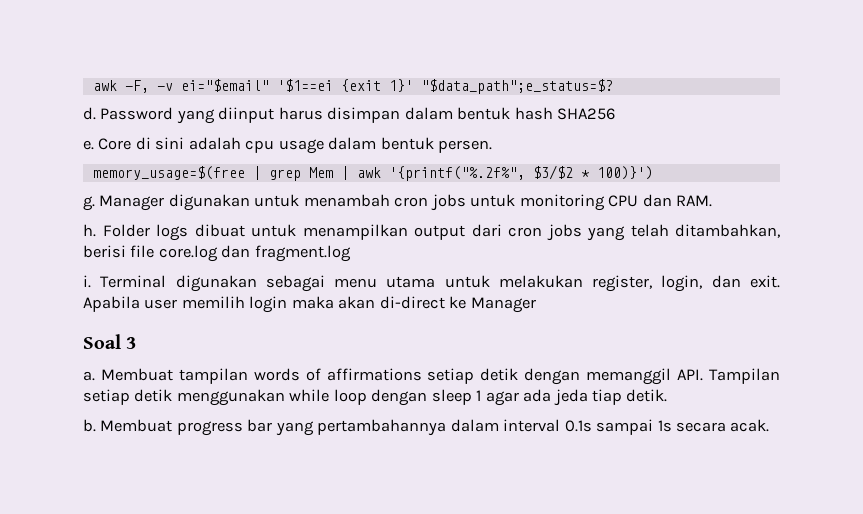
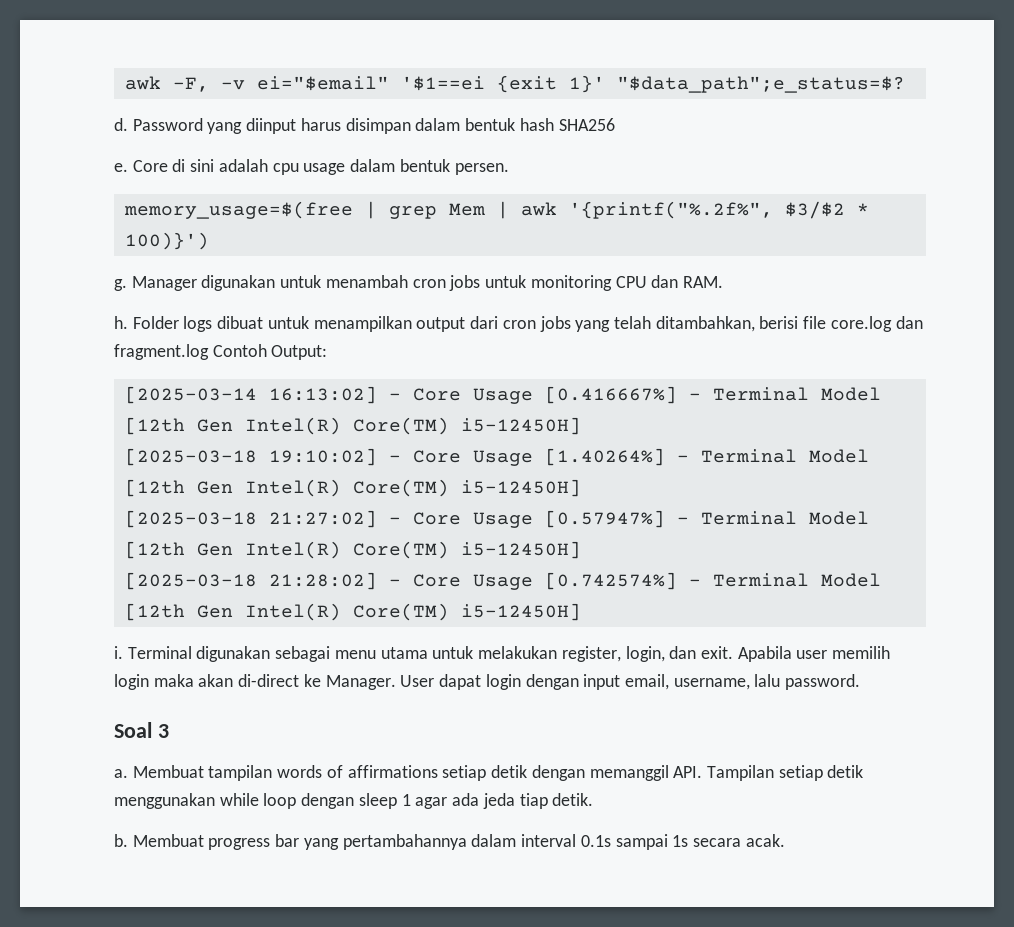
- Folder logs dibuat untuk menampilkan output dari cron jobs yang telah ditambahkan, berisi file core.log dan fragment.log
+ Folder logs dibuat untuk menampilkan output dari cron jobs yang telah ditambahkan, berisi file core.log dan fragment.log Contoh Output:
+ [2025-03-14 16:13:02] - Core Usage [0.416667%] - Terminal Model [12th Gen Intel(R) Core(TM) i5-12450H]
+ [2025-03-18 19:10:02] - Core Usage [1.40264%] - Terminal Model [12th Gen Intel(R) Core(TM) i5-12450H]
+ [2025-03-18 21:27:02] - Core Usage [0.57947%] - Terminal Model [12th Gen Intel(R) Core(TM) i5-12450H]
+ [2025-03-18 21:28:02] - Core Usage [0.742574%] - Terminal Model [12th Gen Intel(R) Core(TM) i5-12450H]
- Apabila user memilih login maka akan di-direct ke Manager
+ Apabila user memilih login maka akan di-direct ke Manager. User dapat login dengan input email, username, lalu password.

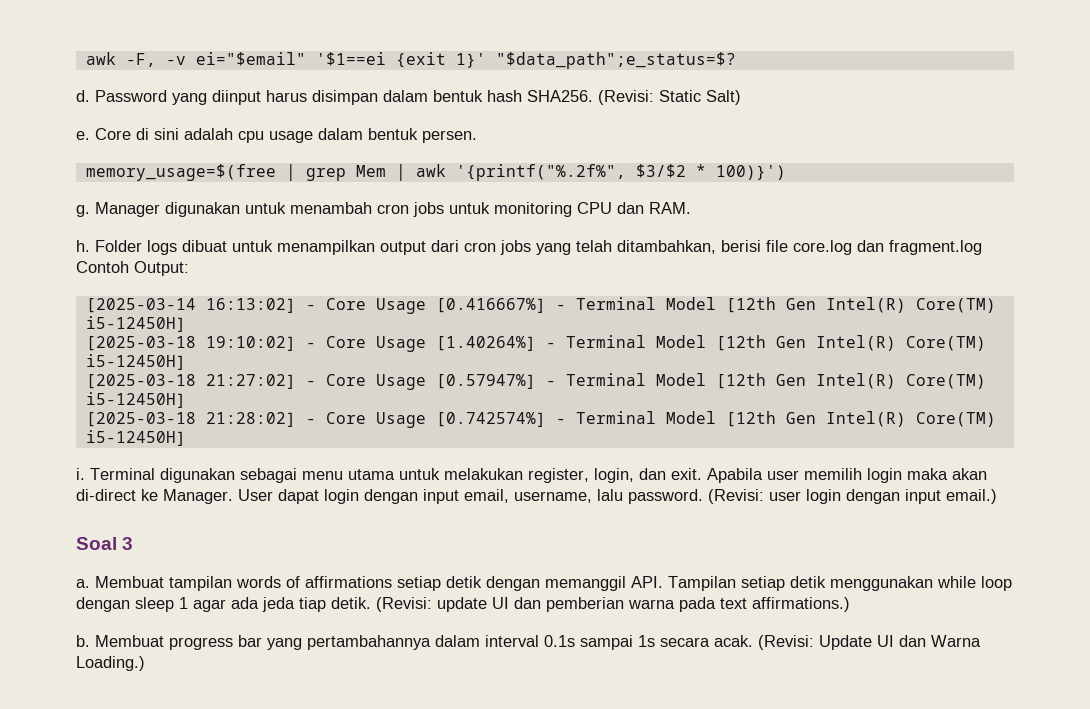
- Password yang diinput harus disimpan dalam bentuk hash SHA256
+ Password yang diinput harus disimpan dalam bentuk hash SHA256. (Revisi: Static Salt)
+ (Revisi: user login dengan input email.)
+ (Revisi: update UI dan pemberian warna pada text affirmations.)
+ (Revisi: Update UI dan Warna Loading.)

